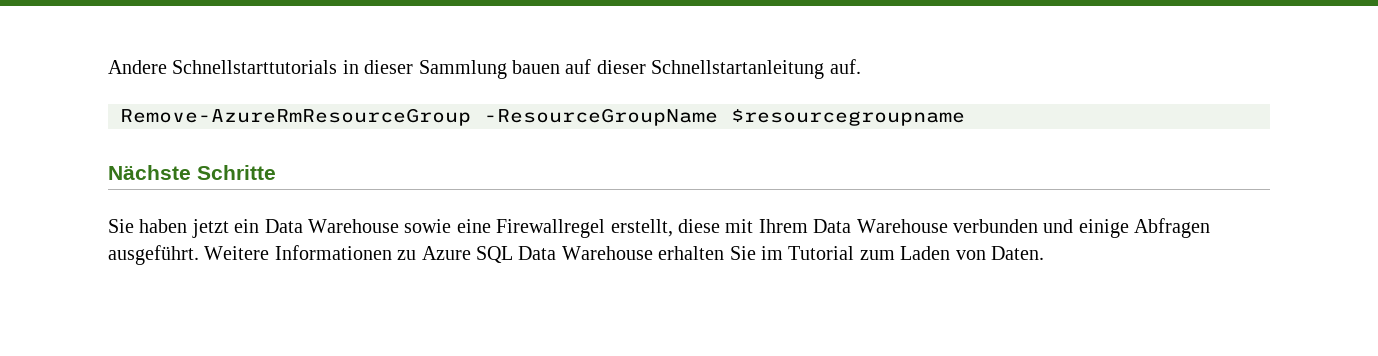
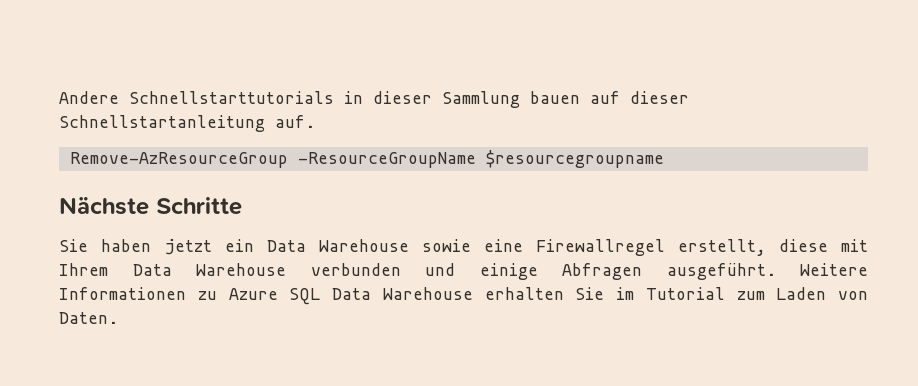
- Remove-AzureRmResourceGroup -ResourceGroupName $resourcegroupname
+ Remove-AzResourceGroup -ResourceGroupName $resourcegroupname

